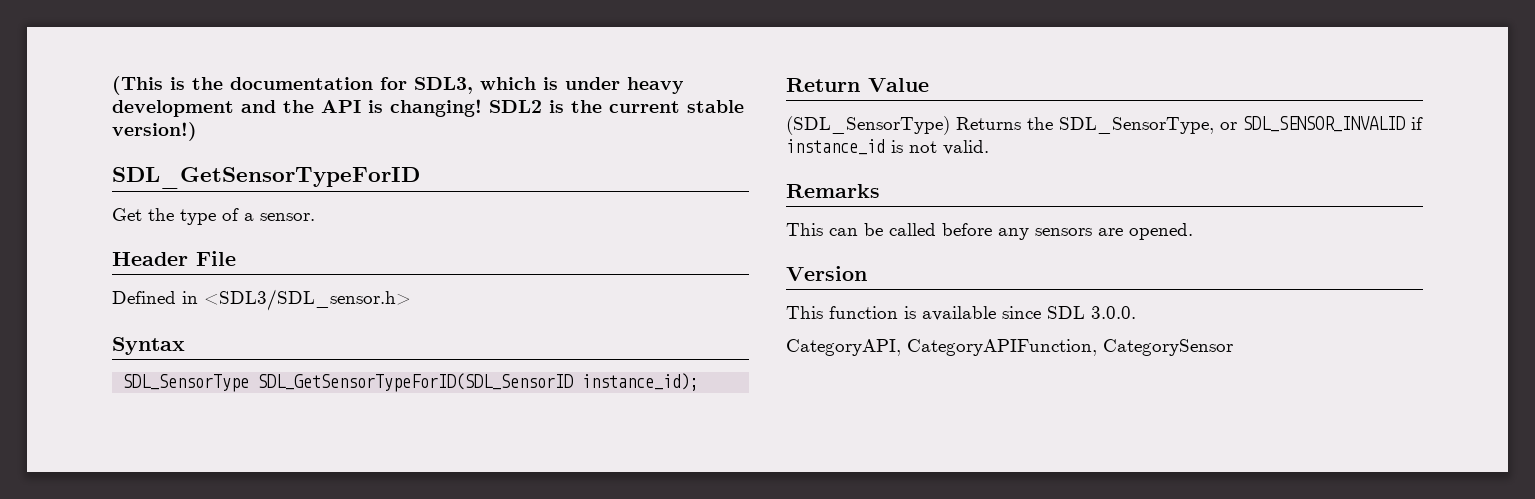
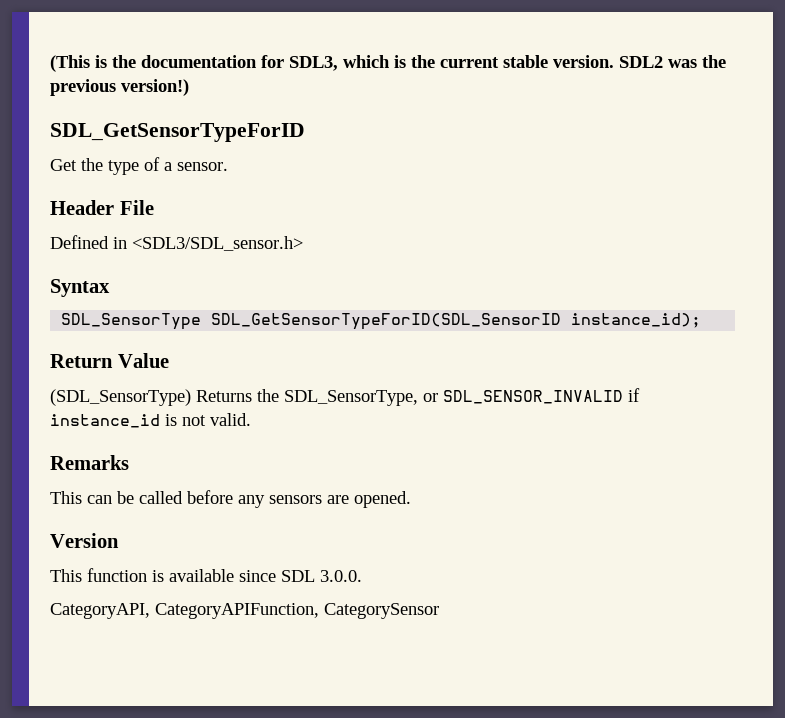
- (This is the documentation for SDL3, which is under heavy development and the API is changing! SDL2 is the current stable version!)
+ (This is the documentation for SDL3, which is the current stable version. SDL2 was the previous version!)

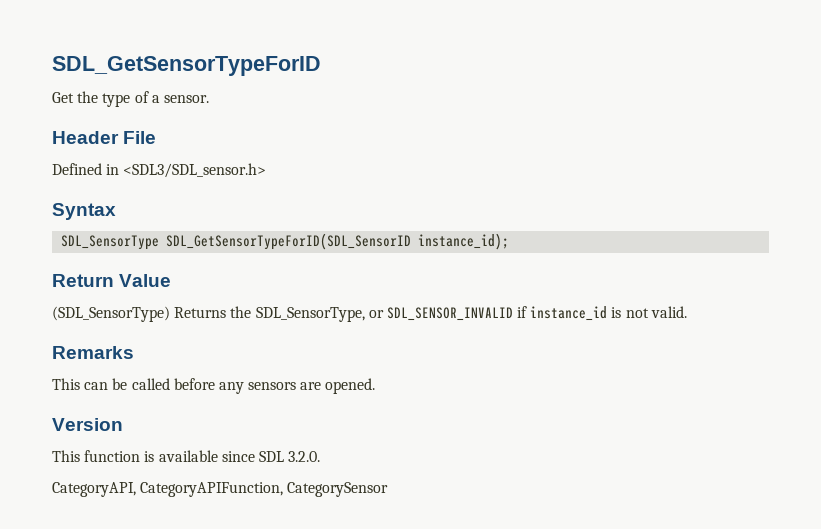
- (This is the documentation for SDL3, which is the current stable version. SDL2 was the previous version!)
- This function is available since SDL 3.0.0.
+ This function is available since SDL 3.2.0.

